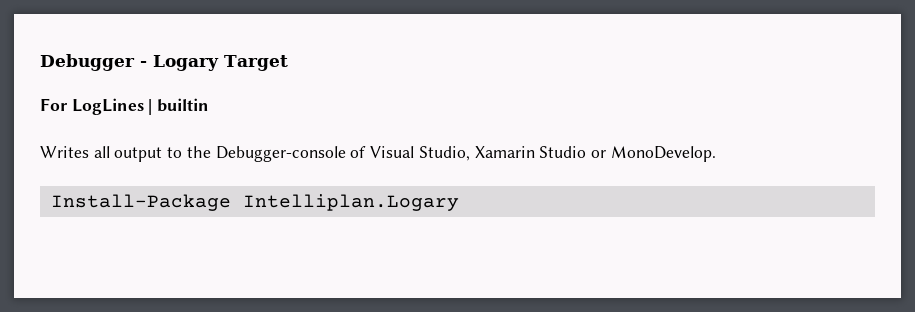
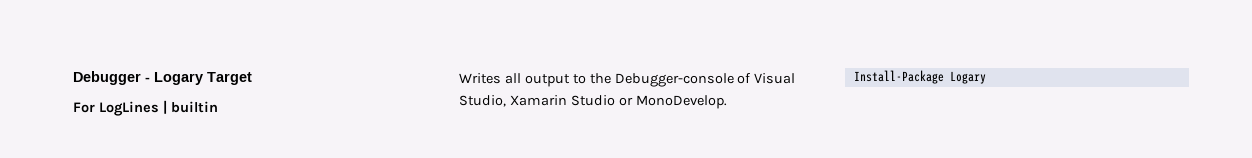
- Install-Package Intelliplan.Logary
+ Install-Package Logary

